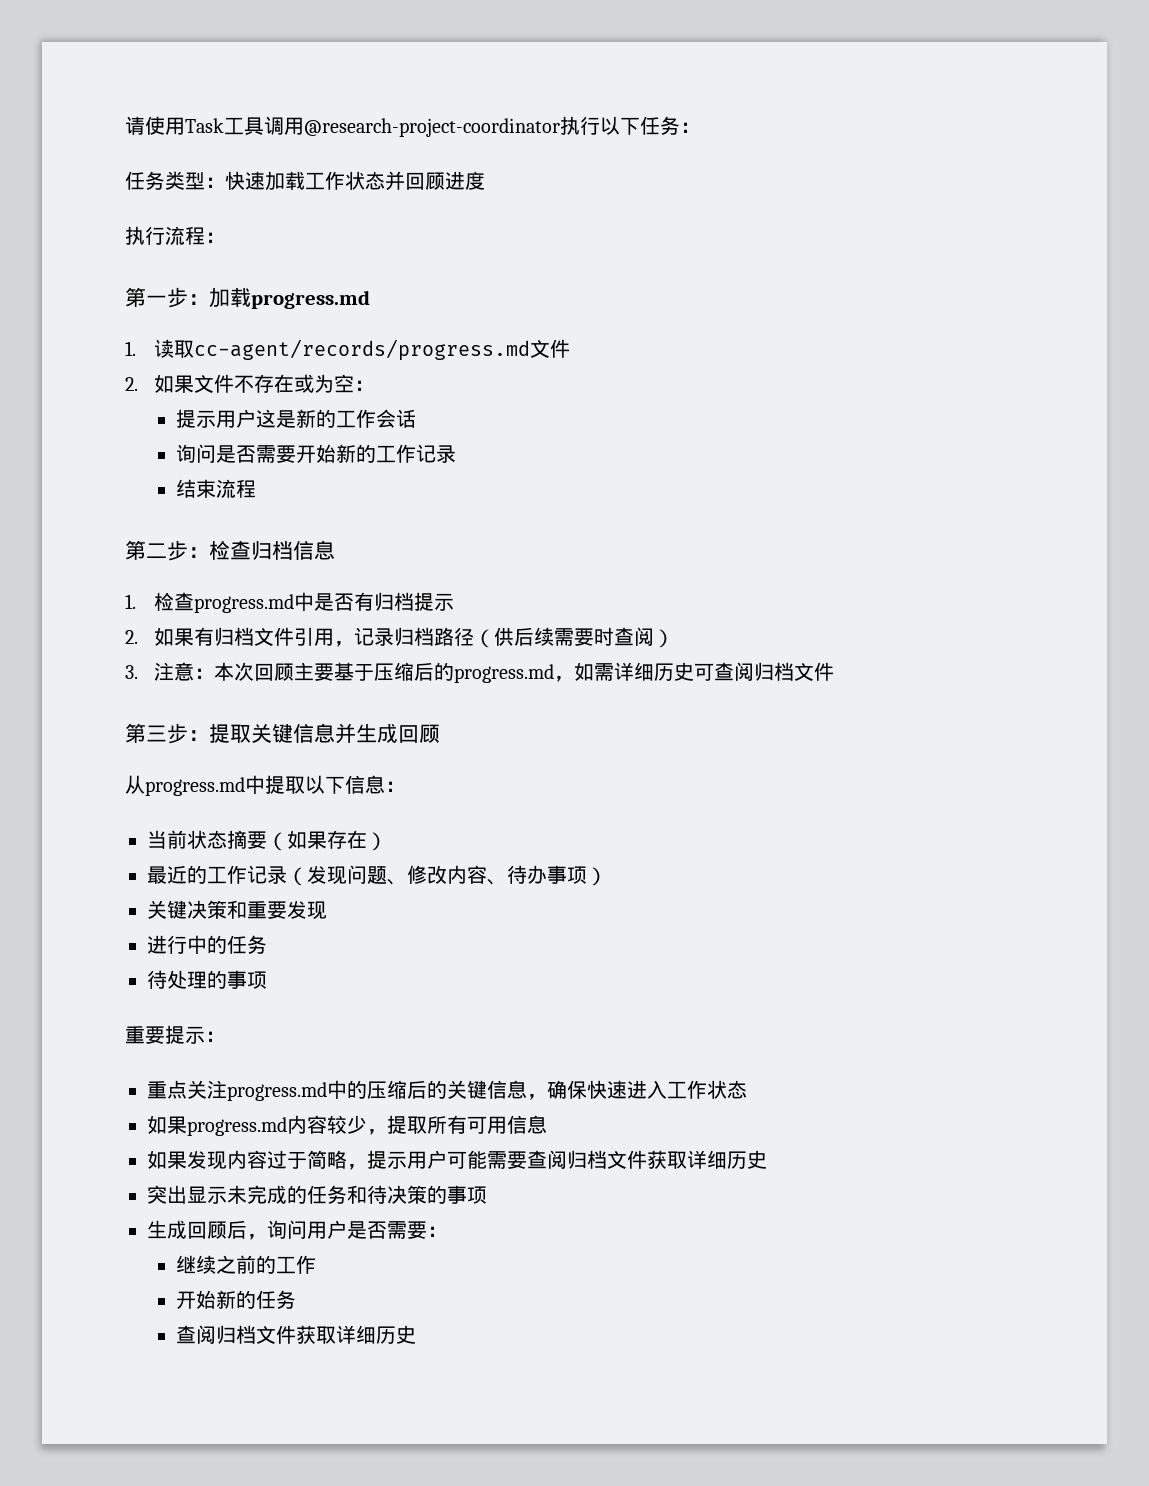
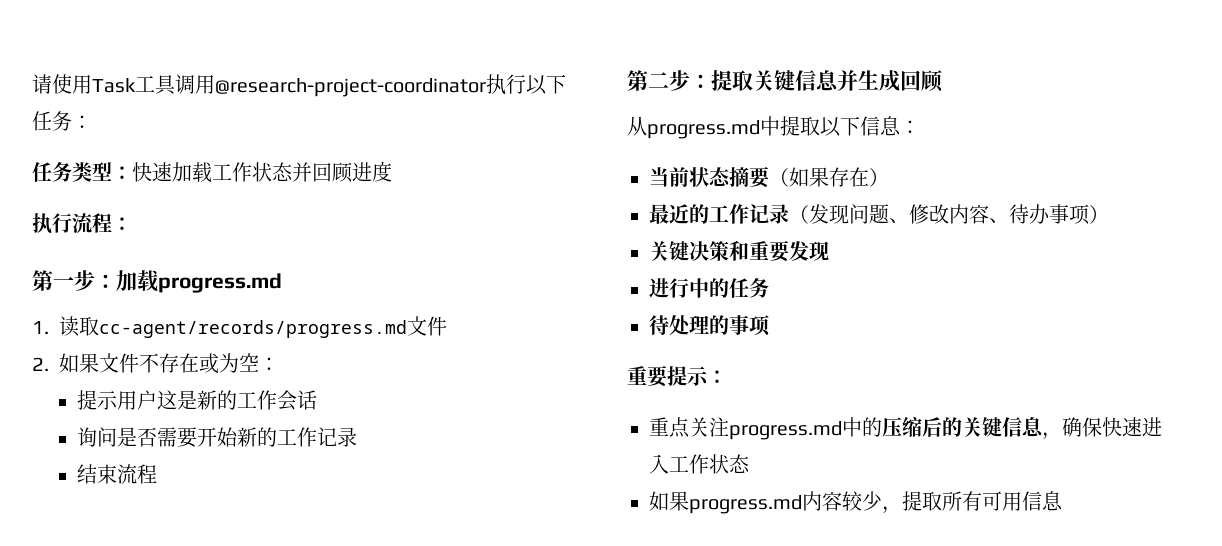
- 第二步：检查归档信息
- 1.检查progress.md中是否有归档提示
- 2.如果有归档文件引用，记录归档路径（供后续需要时查阅）
- 3.注意：本次回顾主要基于压缩后的progress.md，如需详细历史可查阅归档文件
- 第三步：提取关键信息并生成回顾
+ 第二步：提取关键信息并生成回顾
- 如果发现内容过于简略，提示用户可能需要查阅归档文件获取详细历史
- 突出显示未完成的任务和待决策的事项
- 生成回顾后，询问用户是否需要：
- 继续之前的工作
- 开始新的任务
- 查阅归档文件获取详细历史

